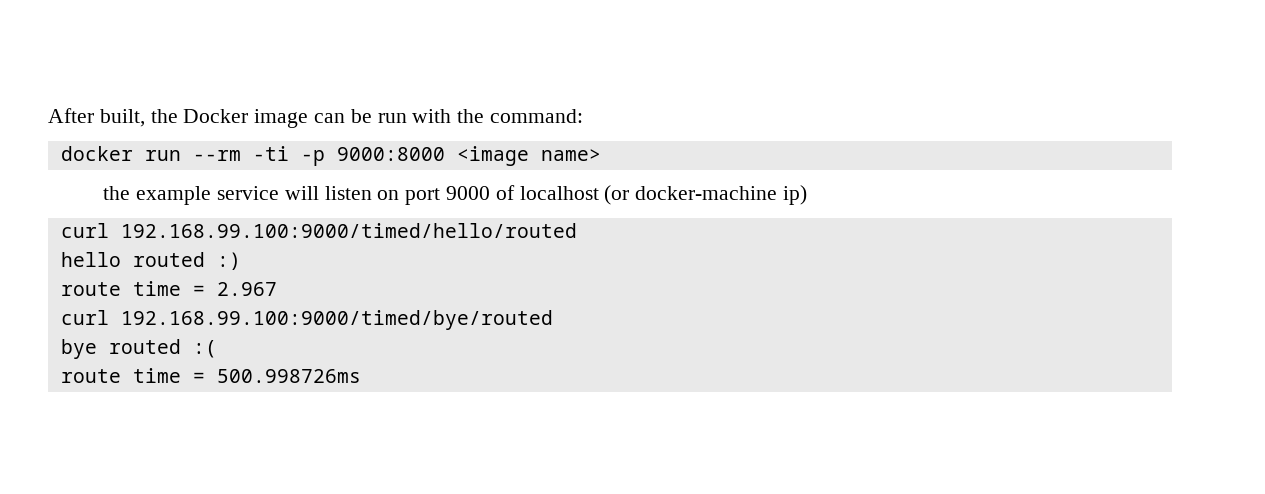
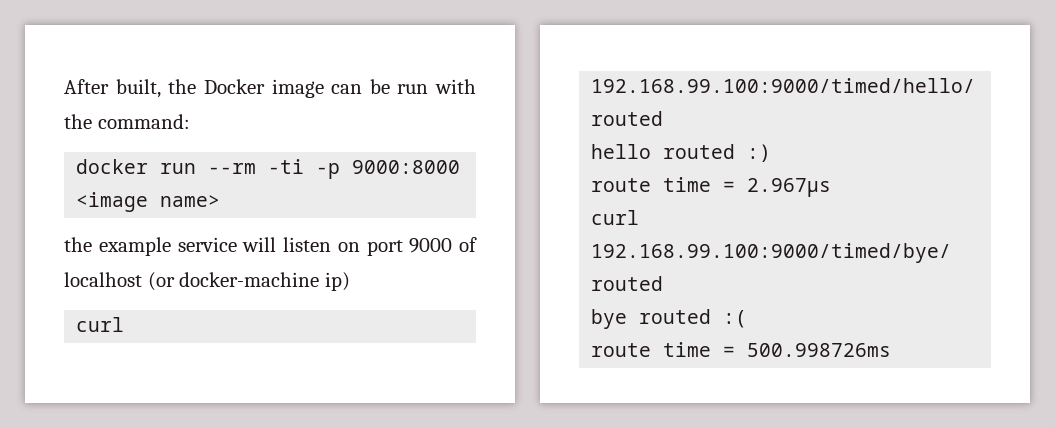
- route time = 2.967
+ route time = 2.967µs

